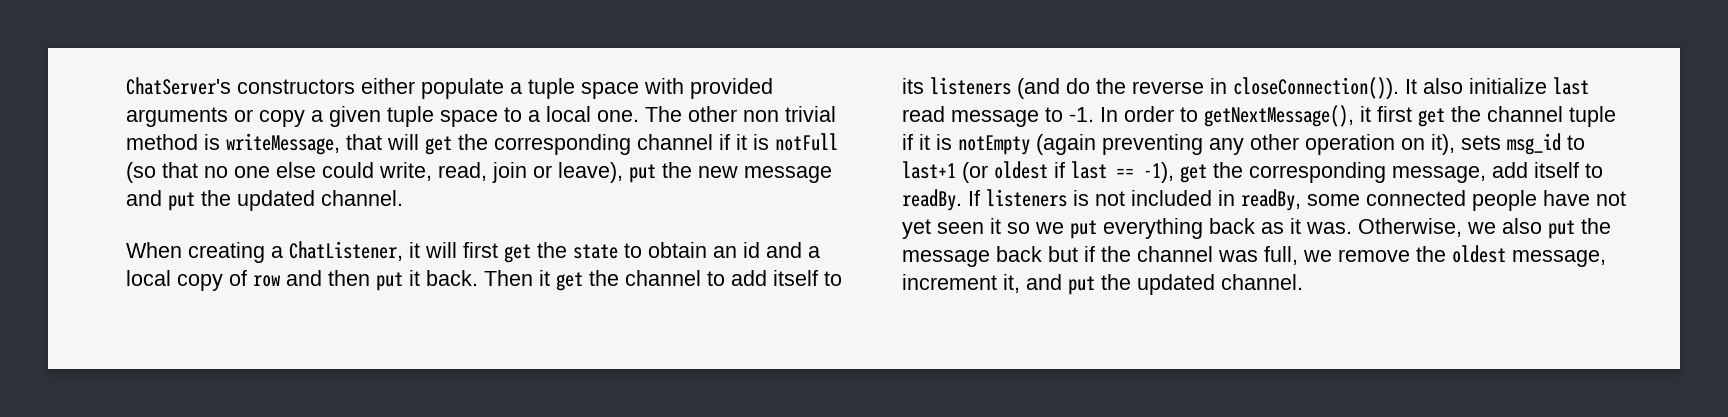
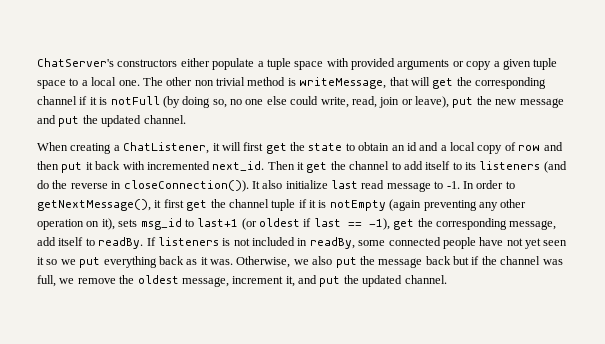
- The other non trivial method is writeMessage, that will get the corresponding channel if it is notFull (so that no one else could write, read, join or leave), put the new message and put the updated channel.
+ The other non trivial method is writeMessage, that will get the corresponding channel if it is notFull (by doing so, no one else could write, read, join or leave), put the new message and put the updated channel.
- When creating a ChatListener, it will first get the state to obtain an id and a local copy of row and then put it back.
+ When creating a ChatListener, it will first get the state to obtain an id and a local copy of row and then put it back with incremented next_id.

